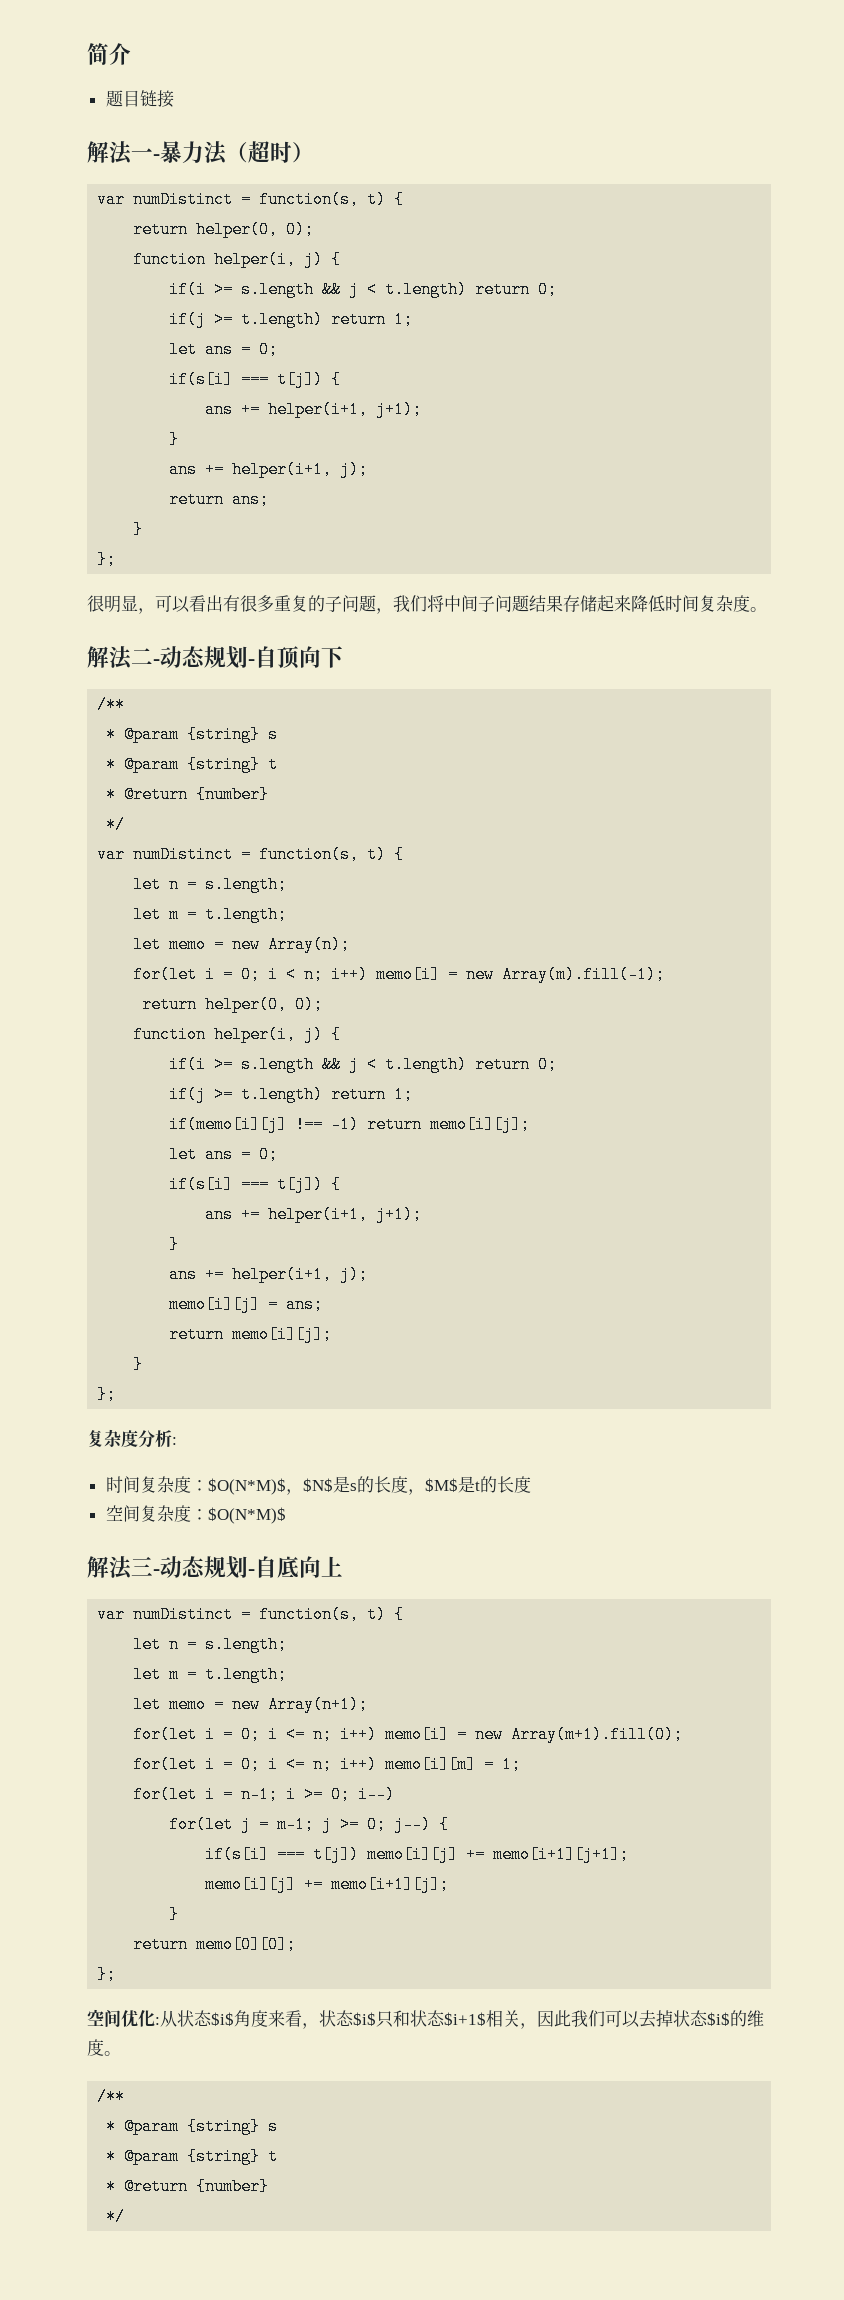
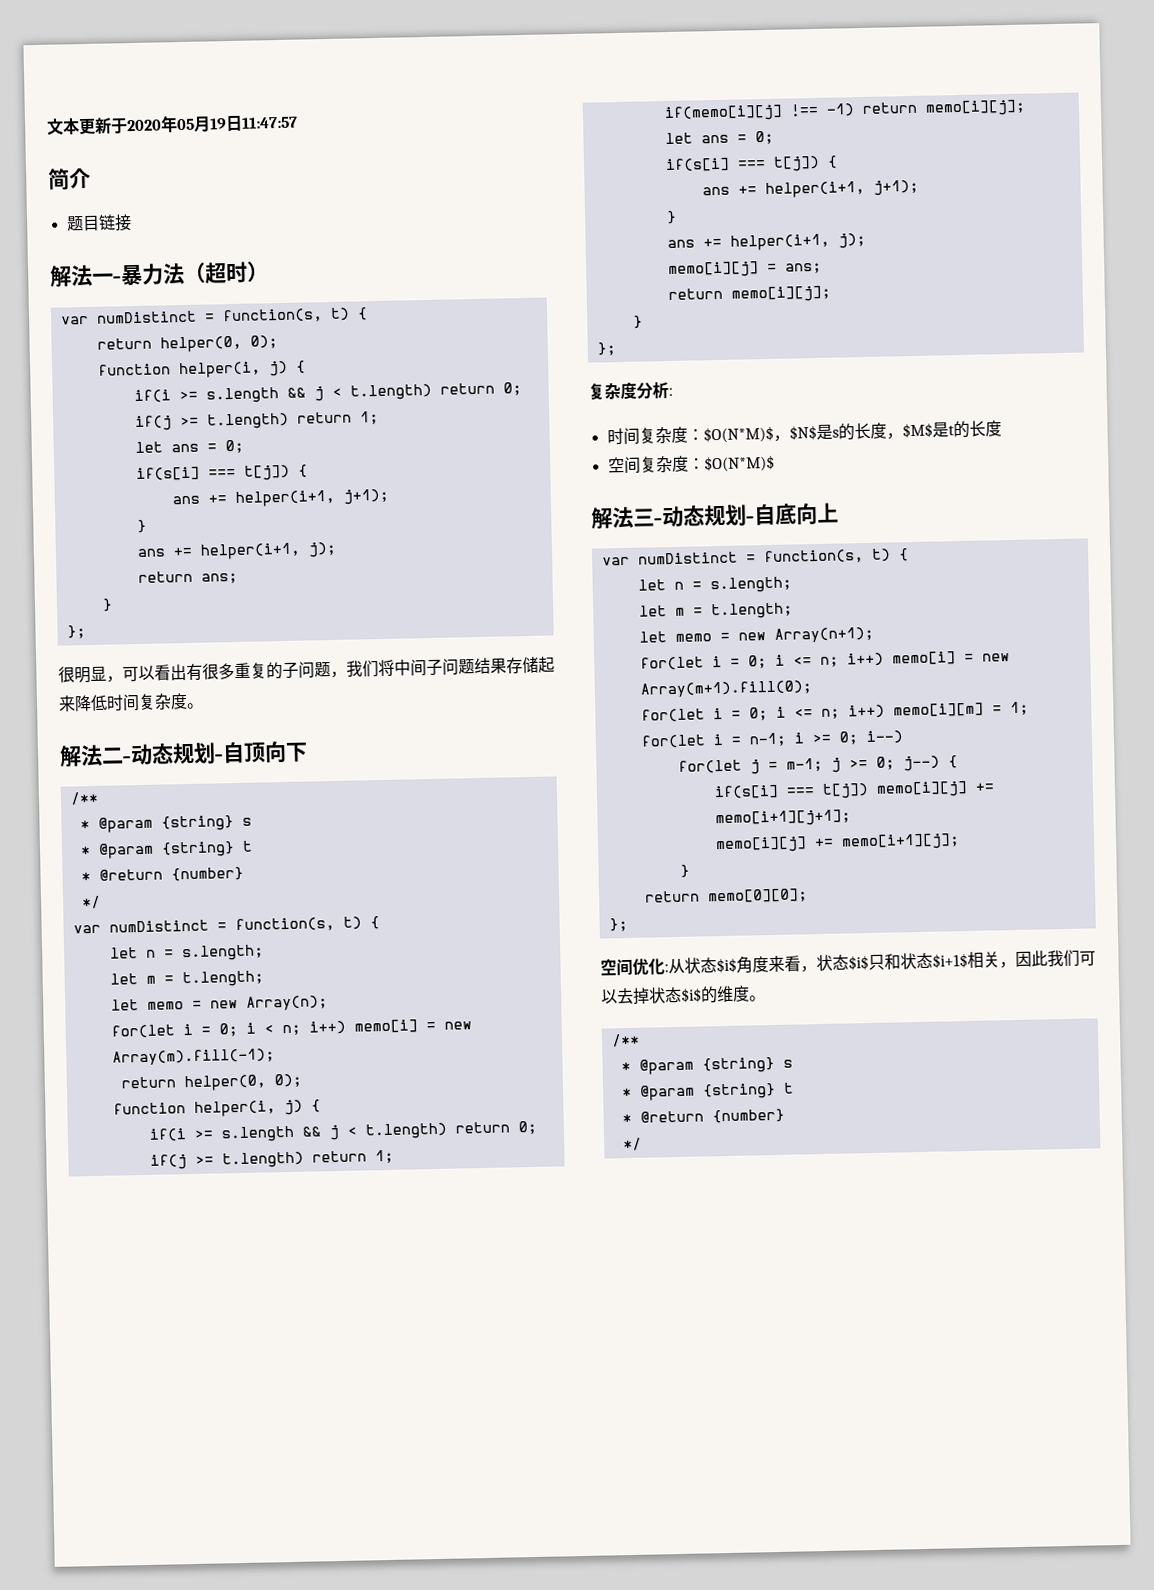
+ 文本更新于2020年05月19日11:47:57

